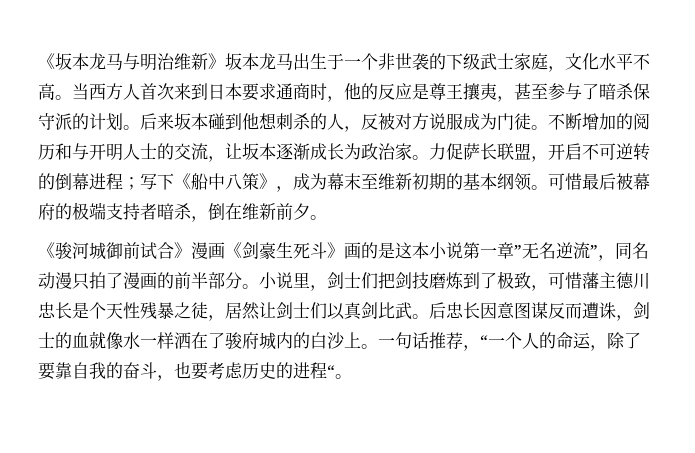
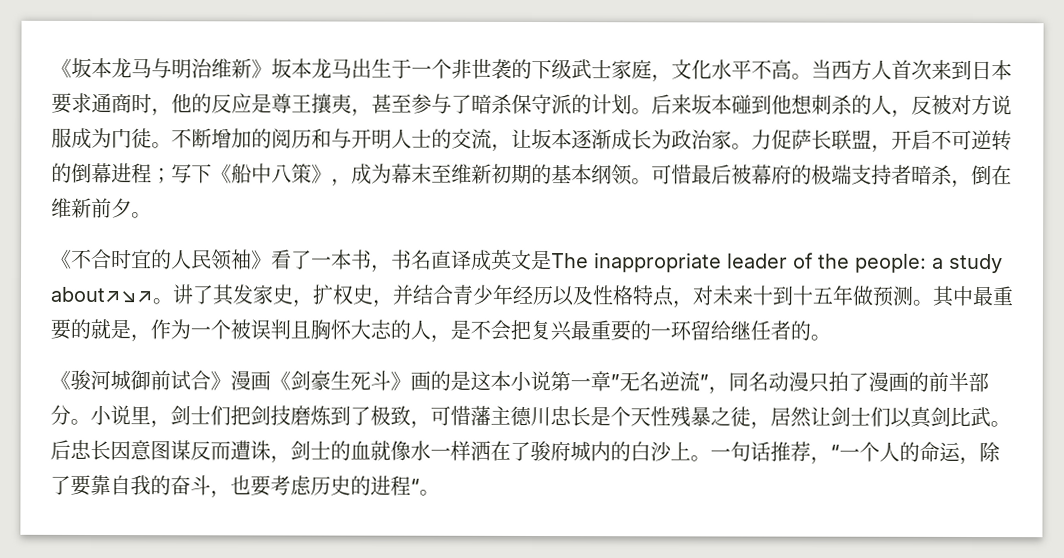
+ 《不合时宜的人民领袖》看了一本书，书名直译成英文是The inappropriate leader of the people: a study about↗↘↗。讲了其发家史，扩权史，并结合青少年经历以及性格特点，对未来十到十五年做预测。其中最重要的就是，作为一个被误判且胸怀大志的人，是不会把复兴最重要的一环留给继任者的。

